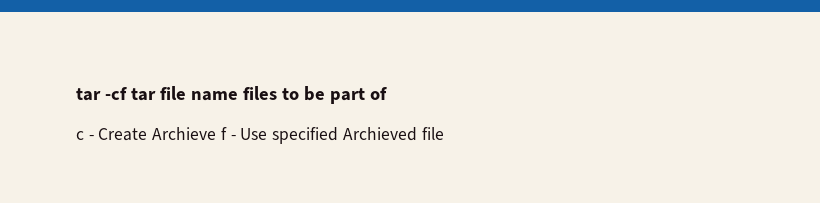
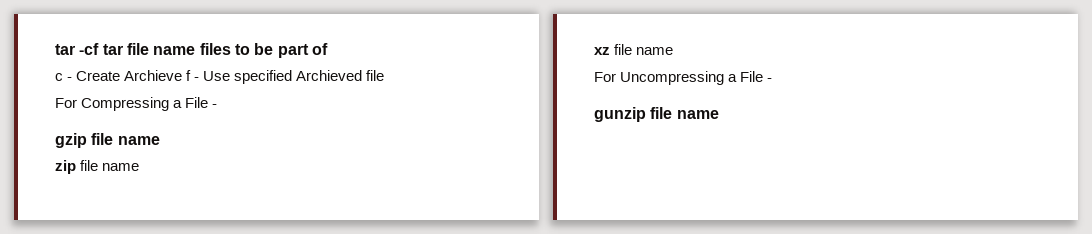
+ For Compressing a File -
+ gzip file name
+ zip file name
+ xz file name
+ For Uncompressing a File -
+ gunzip file name

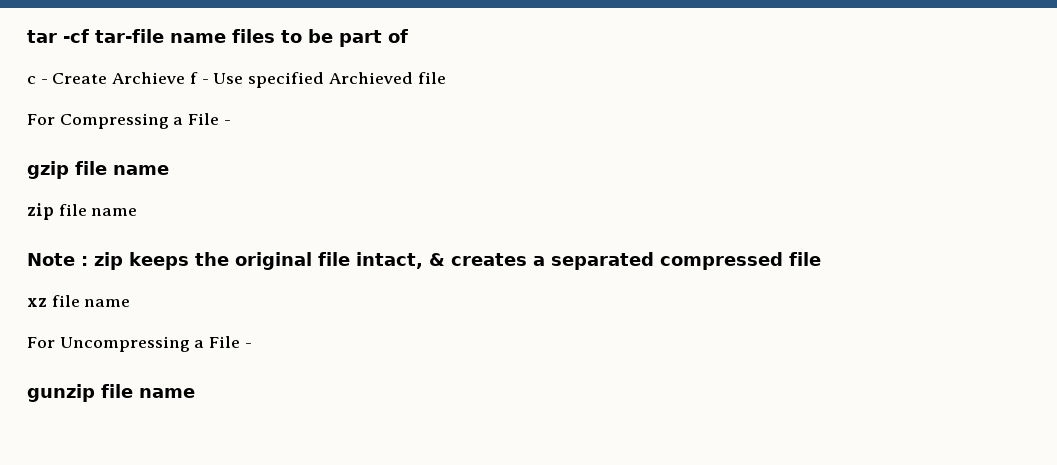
- tar -cf tar file name files to be part of
+ tar -cf tar-file name files to be part of
+ Note : zip keeps the original file intact, & creates a separated compressed file

